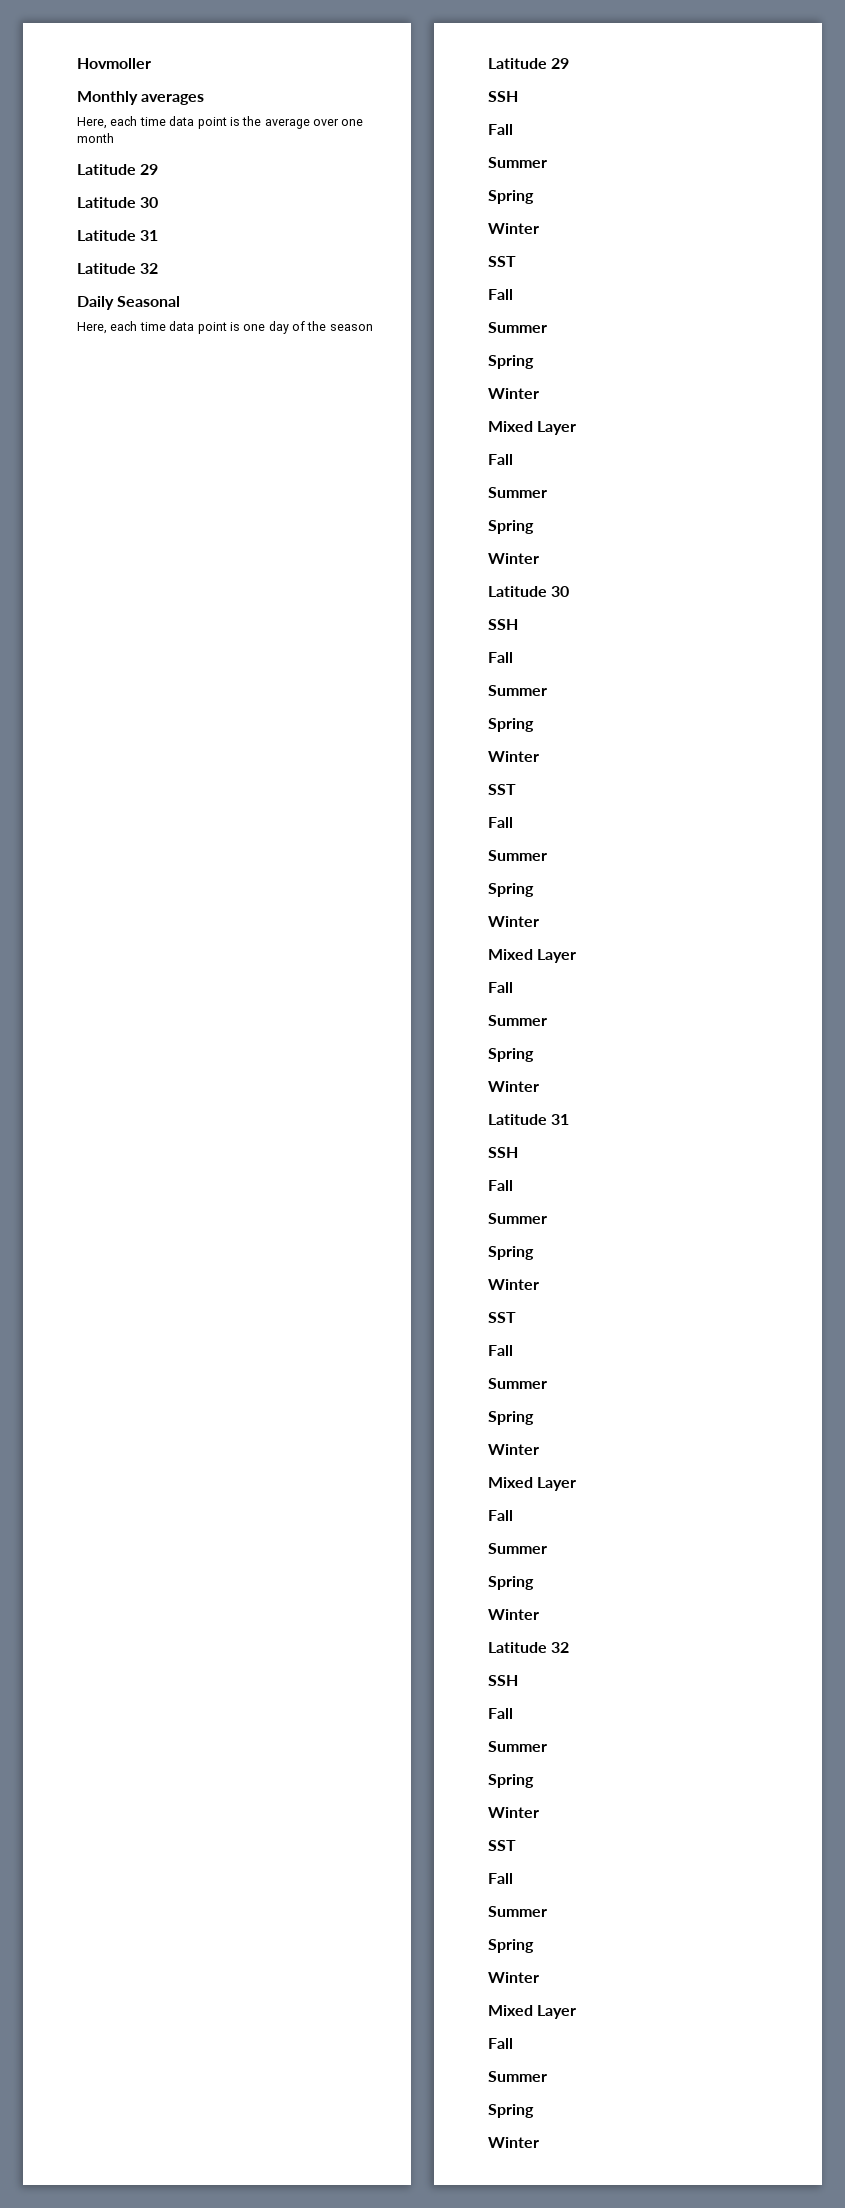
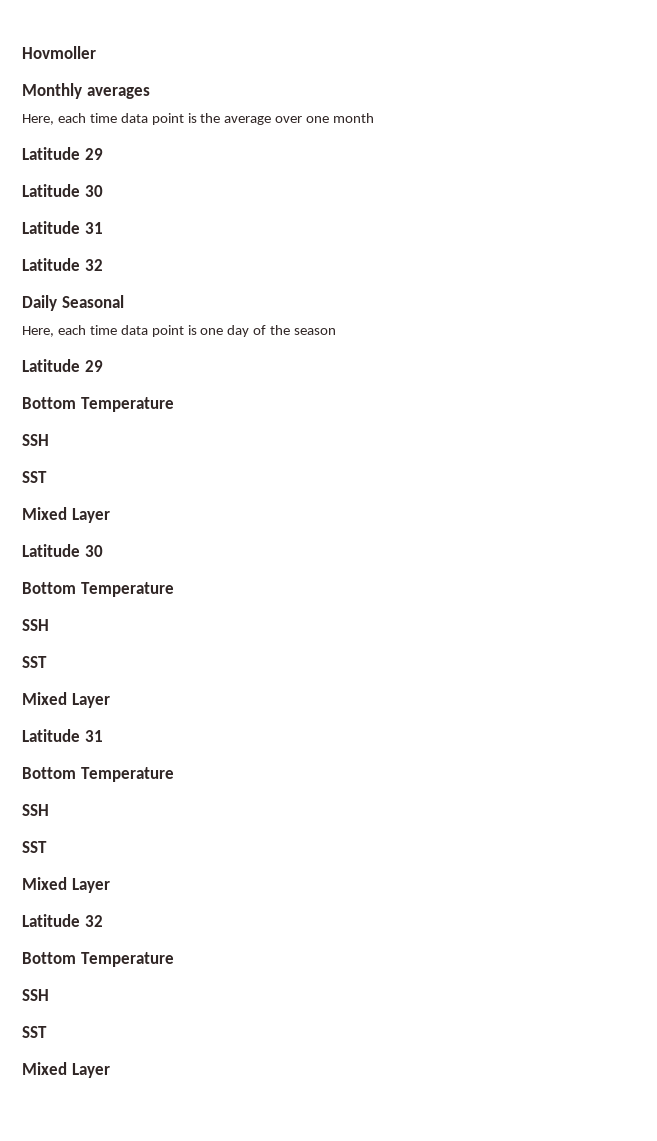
  Here, each time data point is one day of the season
  Latitude 29
+ Bottom Temperature
  SSH
- Fall
- Summer
- Spring
- Winter
  SST
- Fall
- Summer
- Spring
- Winter
  Mixed Layer
- Fall
- Summer
- Spring
- Winter
  Latitude 30
+ Bottom Temperature
  SSH
- Fall
- Summer
- Spring
- Winter
  SST
- Fall
- Summer
- Spring
- Winter
  Mixed Layer
- Fall
- Summer
- Spring
- Winter
  Latitude 31
+ Bottom Temperature
  SSH
- Fall
- Summer
- Spring
- Winter
  SST
- Fall
- Summer
- Spring
- Winter
  Mixed Layer
- Fall
- Summer
- Spring
- Winter
  Latitude 32
+ Bottom Temperature
  SSH
- Fall
- Summer
- Spring
- Winter
  SST
- Fall
- Summer
- Spring
- Winter
  Mixed Layer
- Fall
- Summer
- Spring
- Winter

